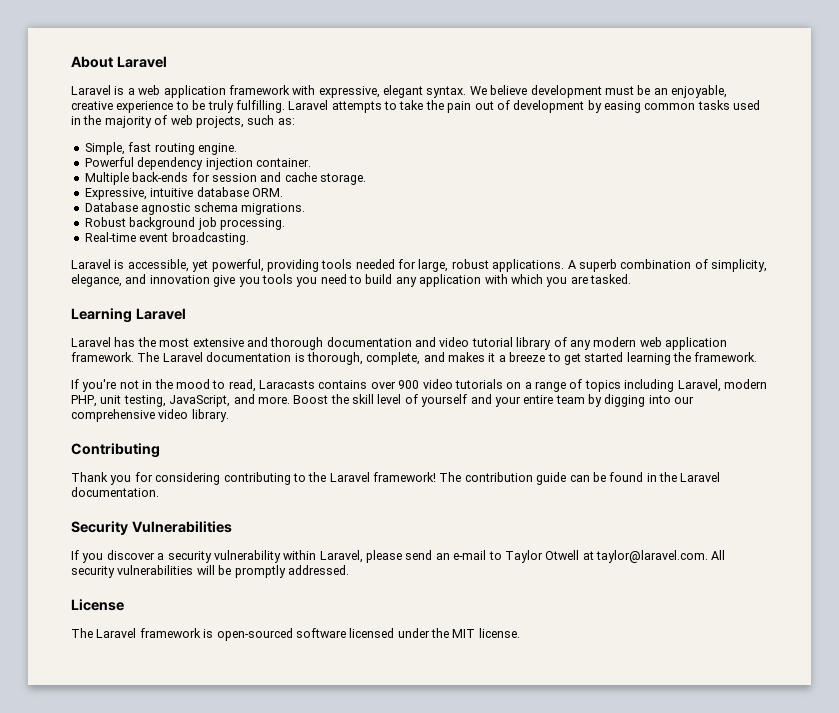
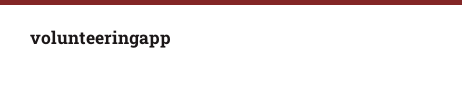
- About Laravel
- Laravel is a web application framework with expressive, elegant syntax. We believe development must be an enjoyable, creative experience to be truly fulfilling. Laravel attempts to take the pain out of development by easing common tasks used in the majority of web projects, such as:
- Simple, fast routing engine.
- Powerful dependency injection container.
- Multiple back-ends for session and cache storage.
- Expressive, intuitive database ORM.
- Database agnostic schema migrations.
- Robust background job processing.
- Real-time event broadcasting.
- Laravel is accessible, yet powerful, providing tools needed for large, robust applications. A superb combination of simplicity, elegance, and innovation give you tools you need to build any application with which you are tasked.
- Learning Laravel
- Laravel has the most extensive and thorough documentation and video tutorial library of any modern web application framework. The Laravel documentation is thorough, complete, and makes it a breeze to get started learning the framework.
- If you're not in the mood to read, Laracasts contains over 900 video tutorials on a range of topics including Laravel, modern PHP, unit testing, JavaScript, and more. Boost the skill level of yourself and your entire team by digging into our comprehensive video library.
- Contributing
- Thank you for considering contributing to the Laravel framework! The contribution guide can be found in the Laravel documentation.
- Security Vulnerabilities
- If you discover a security vulnerability within Laravel, please send an e-mail to Taylor Otwell at taylor@laravel.com. All security vulnerabilities will be promptly addressed.
- License
- The Laravel framework is open-sourced software licensed under the MIT license.
+ volunteeringapp

